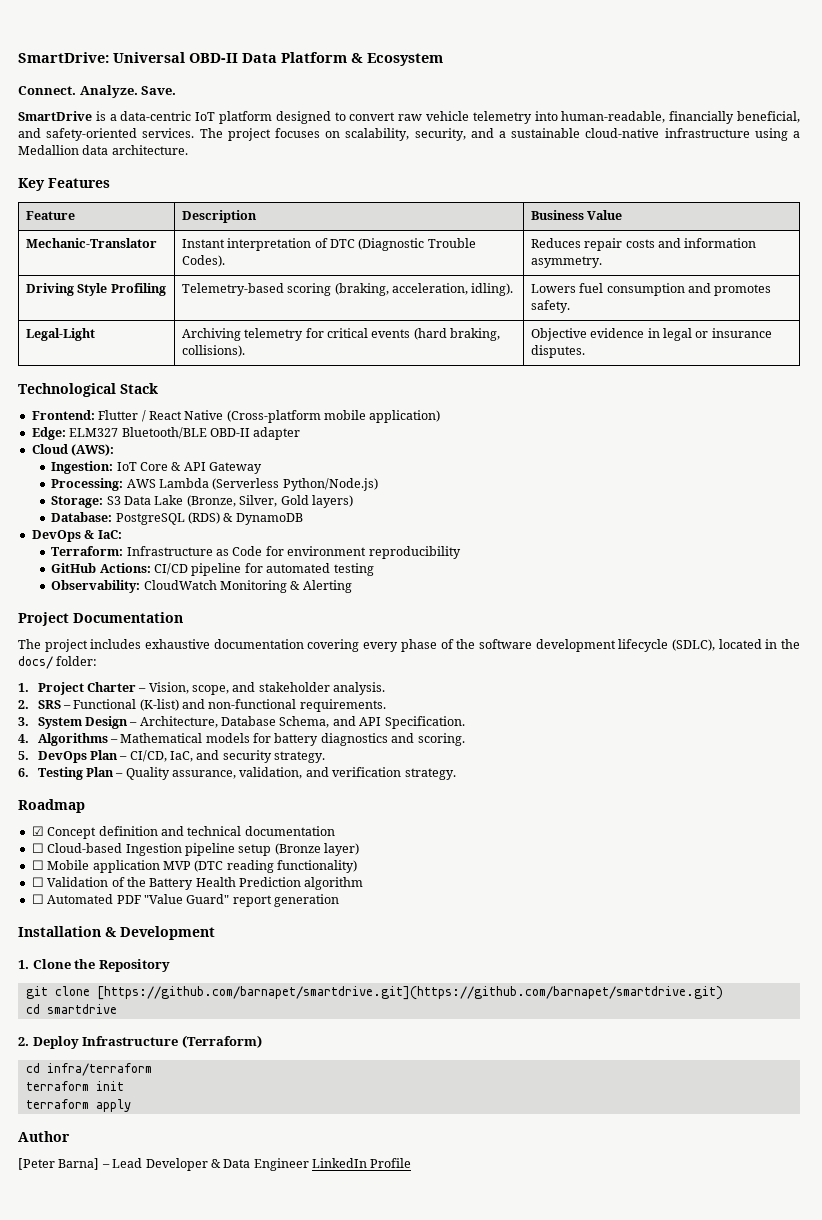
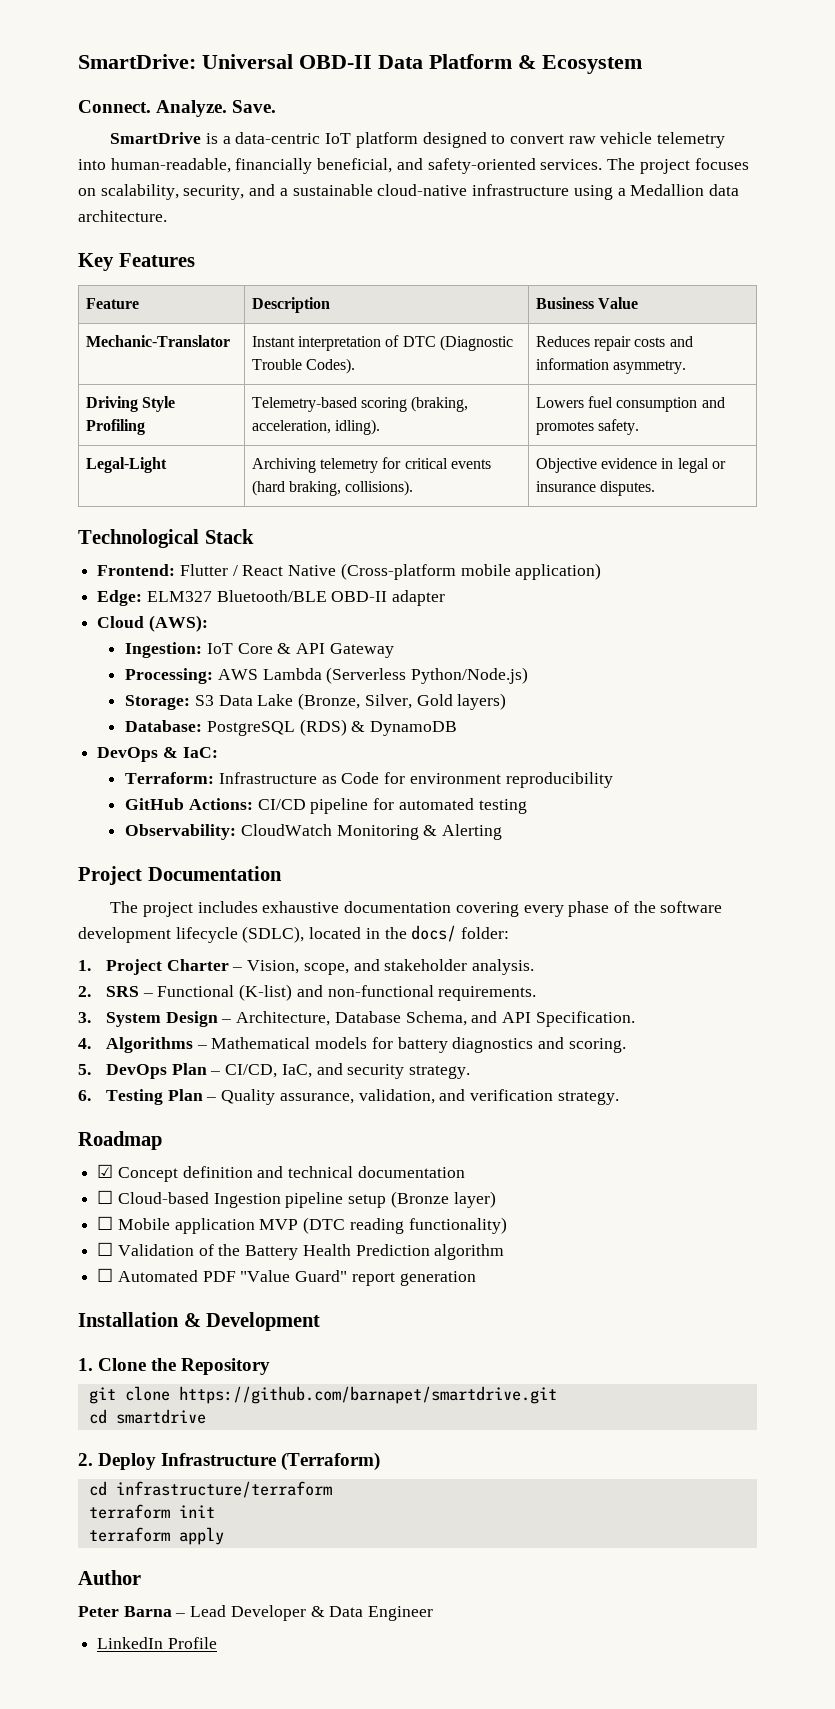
- git clone [https://github.com/barnapet/smartdrive.git](https://github.com/barnapet/smartdrive.git)
+ git clone https://github.com/barnapet/smartdrive.git
- cd infra/terraform
+ cd infrastructure/terraform
- [Peter Barna] – Lead Developer & Data Engineer LinkedIn Profile
+ Peter Barna – Lead Developer & Data Engineer
+ LinkedIn Profile

